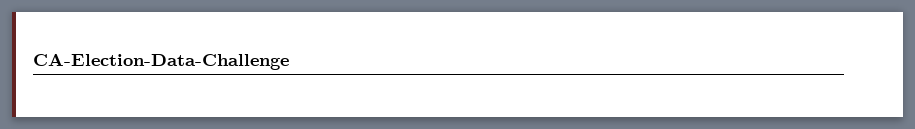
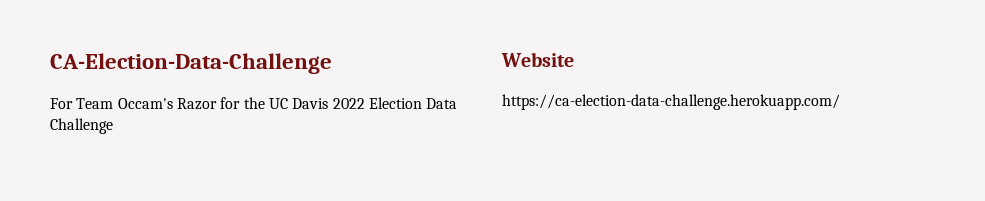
+ For Team Occam's Razor for the UC Davis 2022 Election Data Challenge
+ Website
+ https://ca-election-data-challenge.herokuapp.com/

